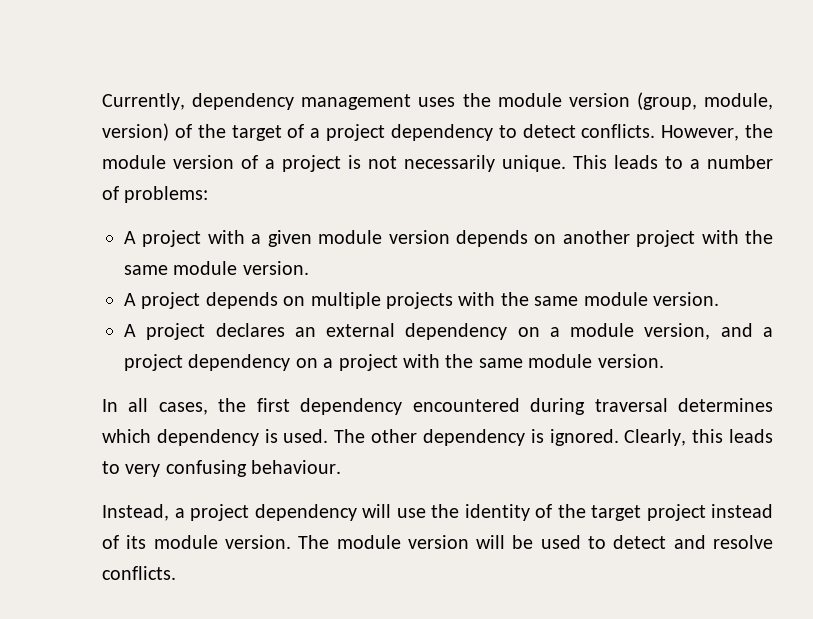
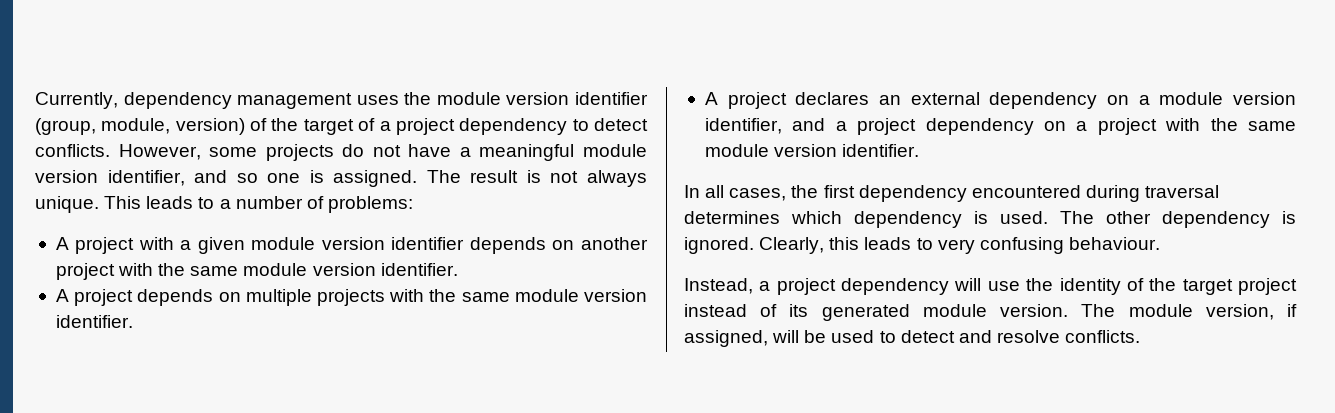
- Currently, dependency management uses the module version (group, module, version) of the target of a project dependency to detect conflicts.
+ Currently, dependency management uses the module version identifier (group, module, version) of the target of a project dependency to detect conflicts.
- However, the module version of a project is not necessarily unique.
+ However, some projects do not have a meaningful module version identifier, and so one is assigned. The result is not always unique.
- A project with a given module version depends on another project with the same module version.
+ A project with a given module version identifier depends on another project with the same module version identifier.
- A project depends on multiple projects with the same module version.
+ A project depends on multiple projects with the same module version identifier.
- A project declares an external dependency on a module version, and a project dependency on a project with the same module version.
+ A project declares an external dependency on a module version identifier, and a project dependency on a project with the same module version identifier.
- Instead, a project dependency will use the identity of the target project instead of its module version.
+ Instead, a project dependency will use the identity of the target project instead of its generated module version.
- The module version will be used to detect and resolve conflicts.
+ The module version, if assigned, will be used to detect and resolve conflicts.

